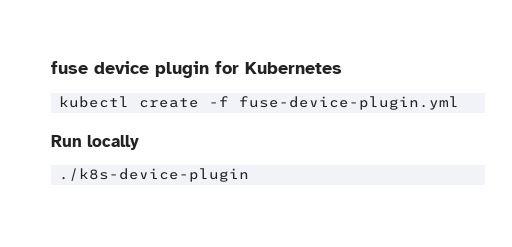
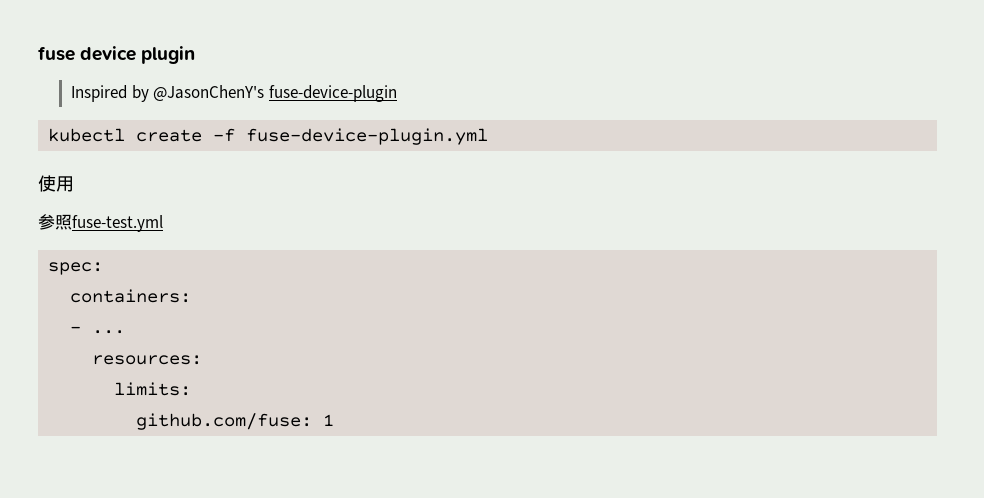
- fuse device plugin for Kubernetes
+ fuse device plugin
+ Inspired by @JasonChenY's fuse-device-plugin
- Run locally
- ./k8s-device-plugin
+ 使用
+ 参照fuse-test.yml
+ spec:
+ containers:
+ - ...
+ resources:
+ limits:
+ github.com/fuse: 1

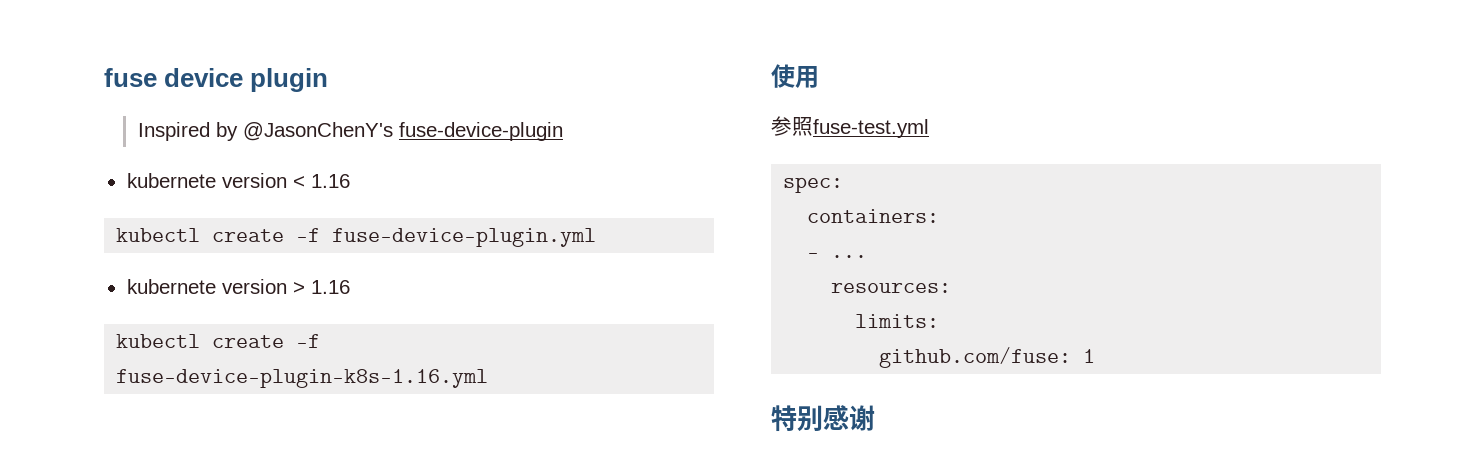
+ kubernete version < 1.16
+ kubernete version > 1.16
+ kubectl create -f fuse-device-plugin-k8s-1.16.yml
+ 特别感谢

